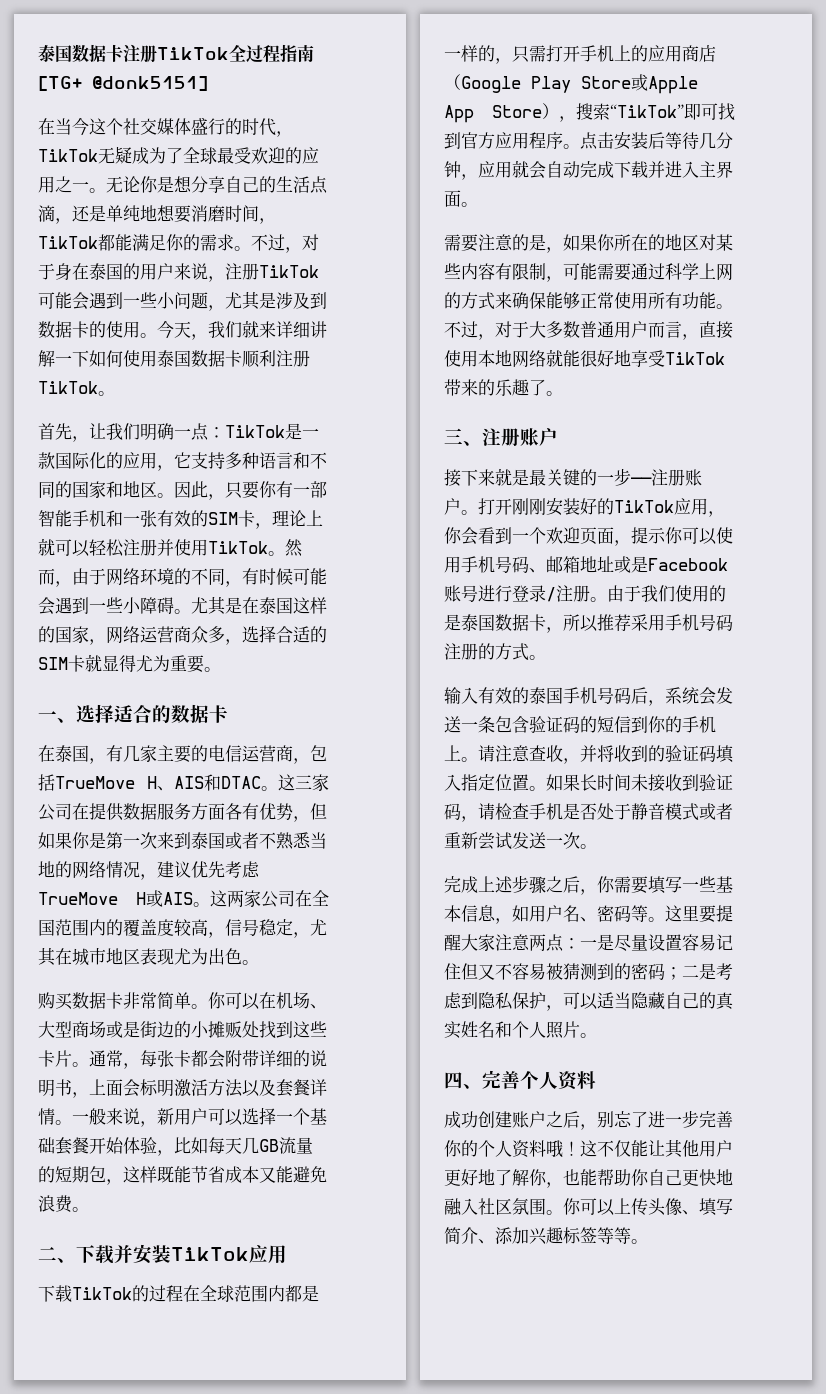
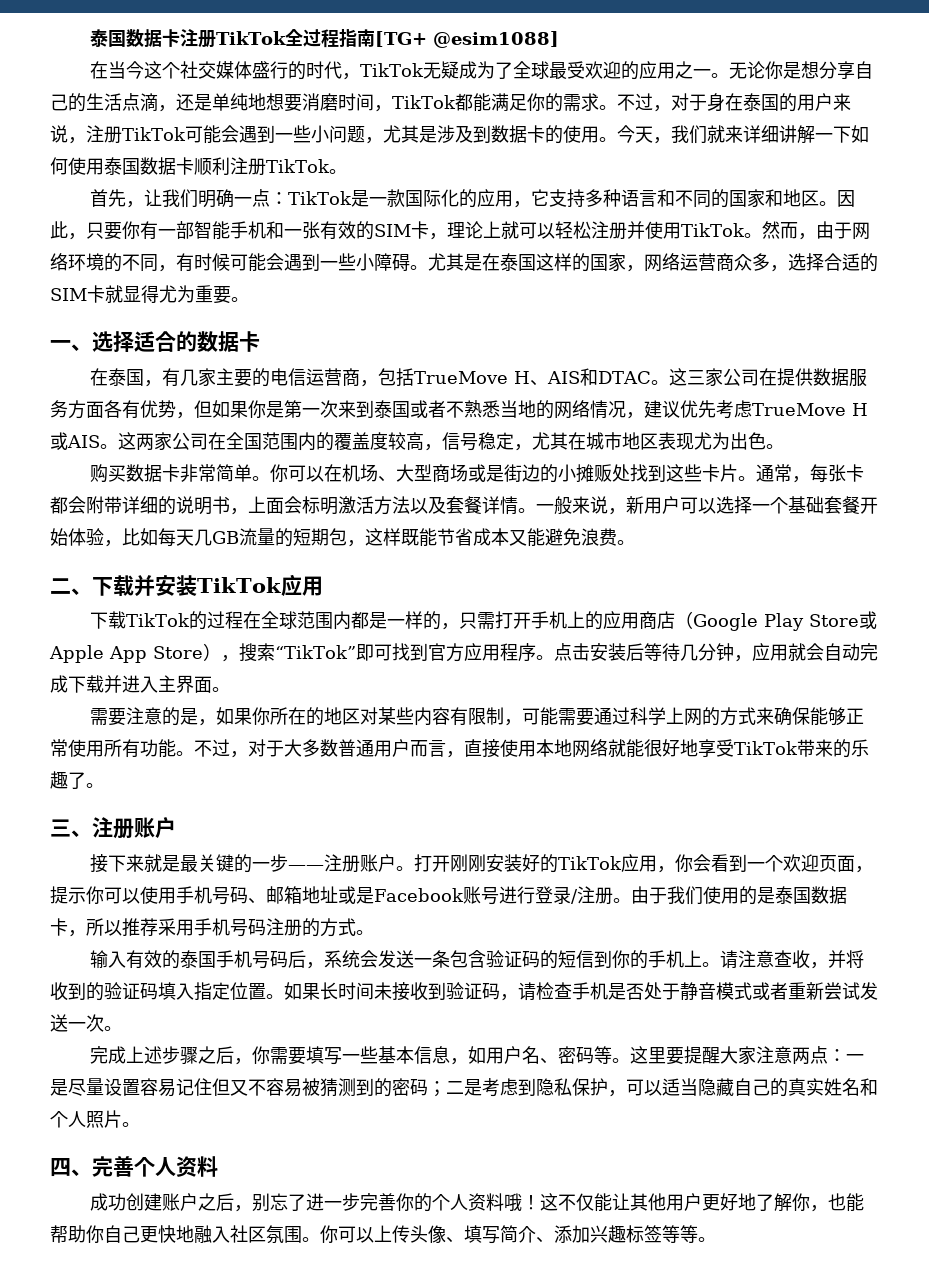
- 泰国数据卡注册TikTok全过程指南[TG+ @donk5151]
+ 泰国数据卡注册TikTok全过程指南[TG+ @esim1088]

